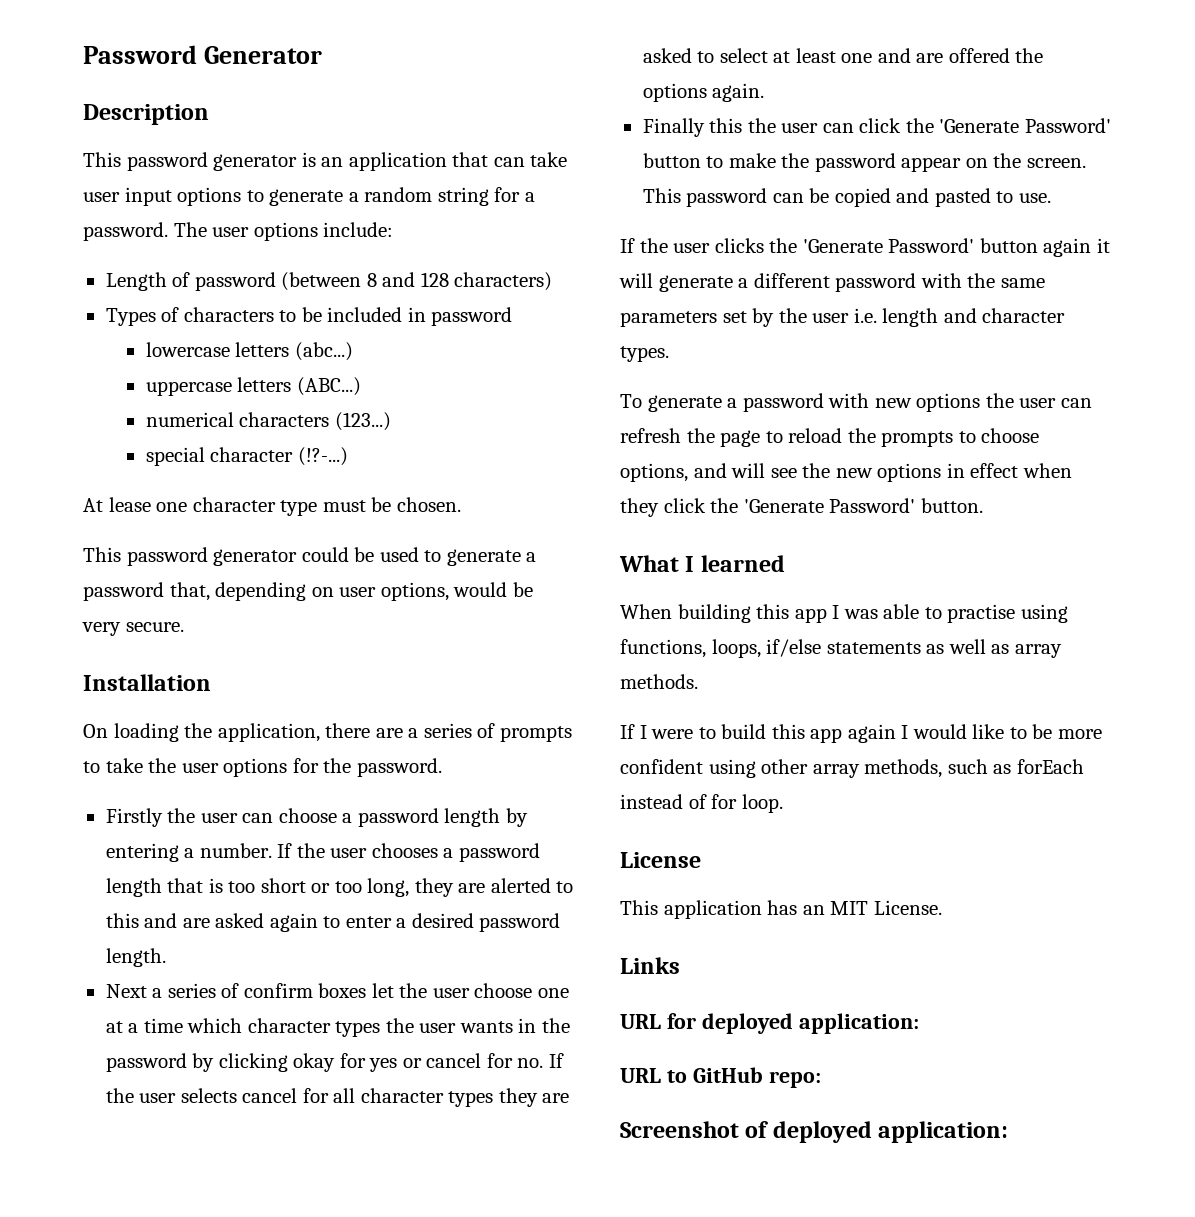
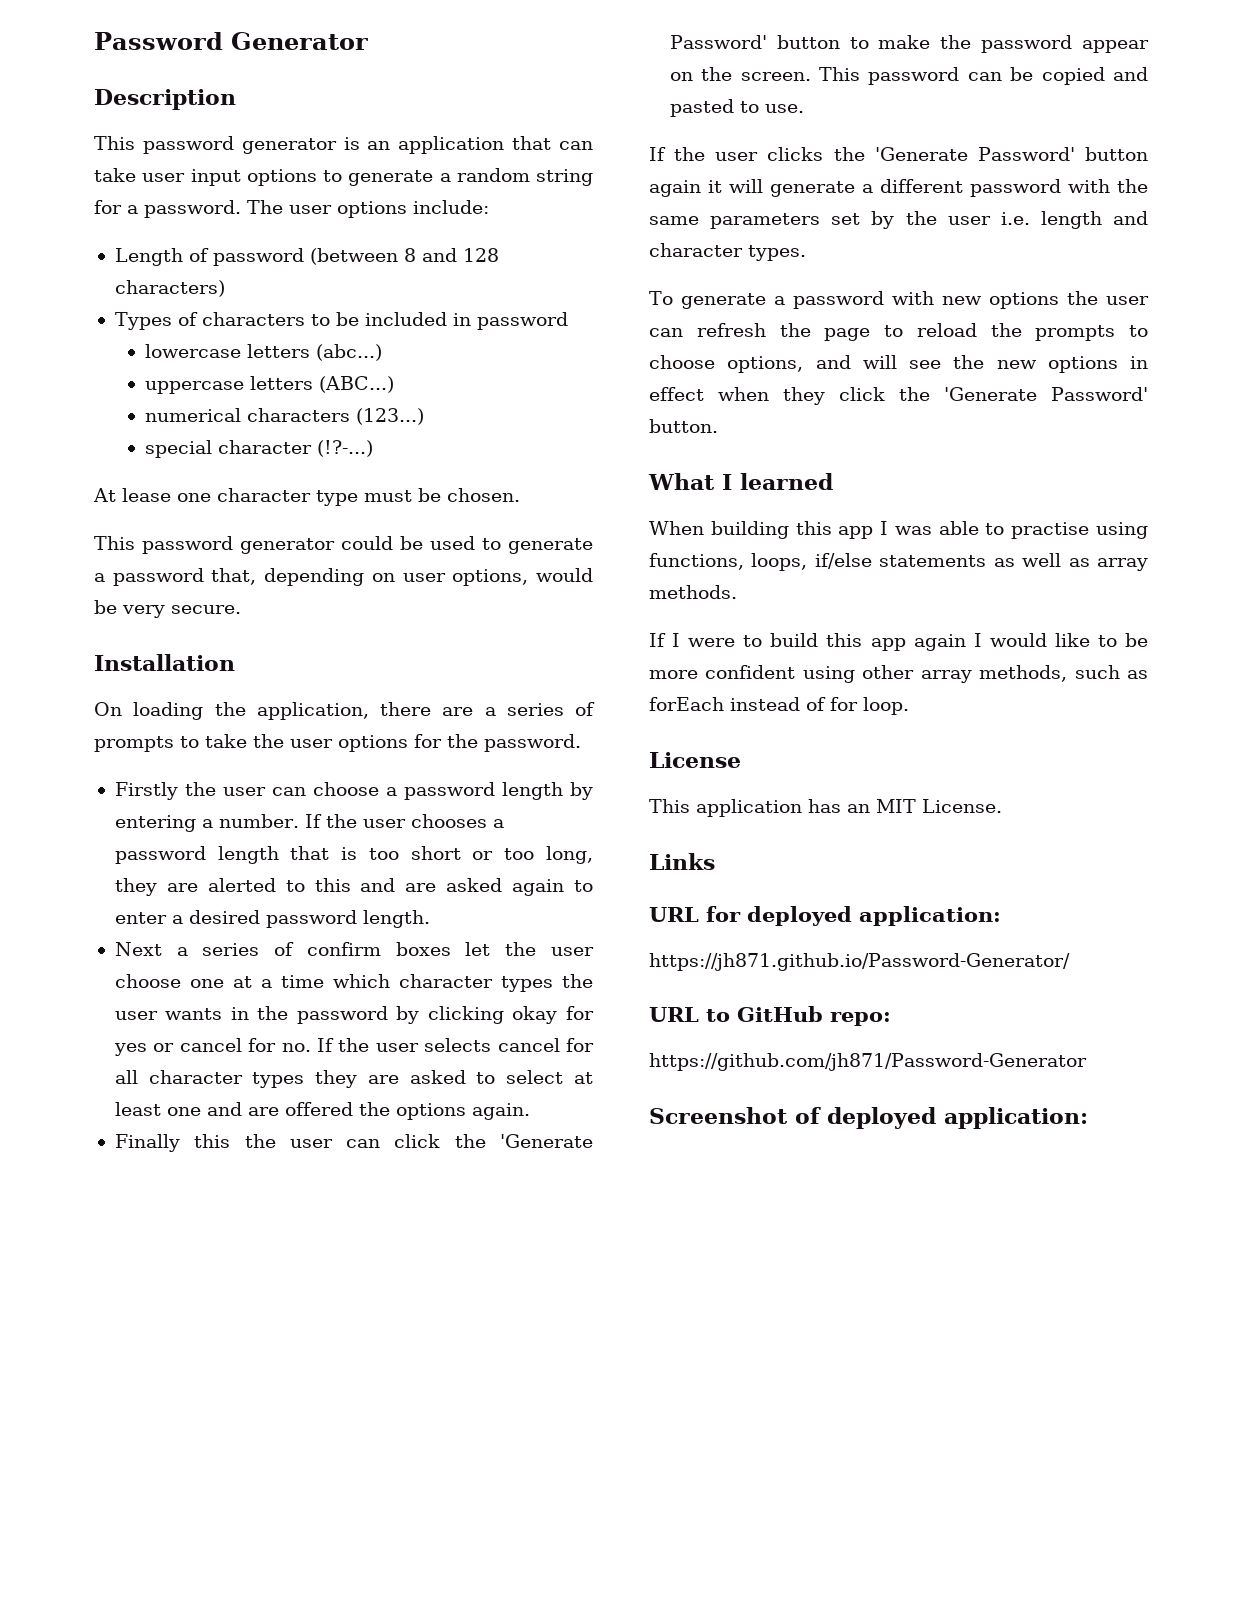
+ https://jh871.github.io/Password-Generator/
+ https://github.com/jh871/Password-Generator

